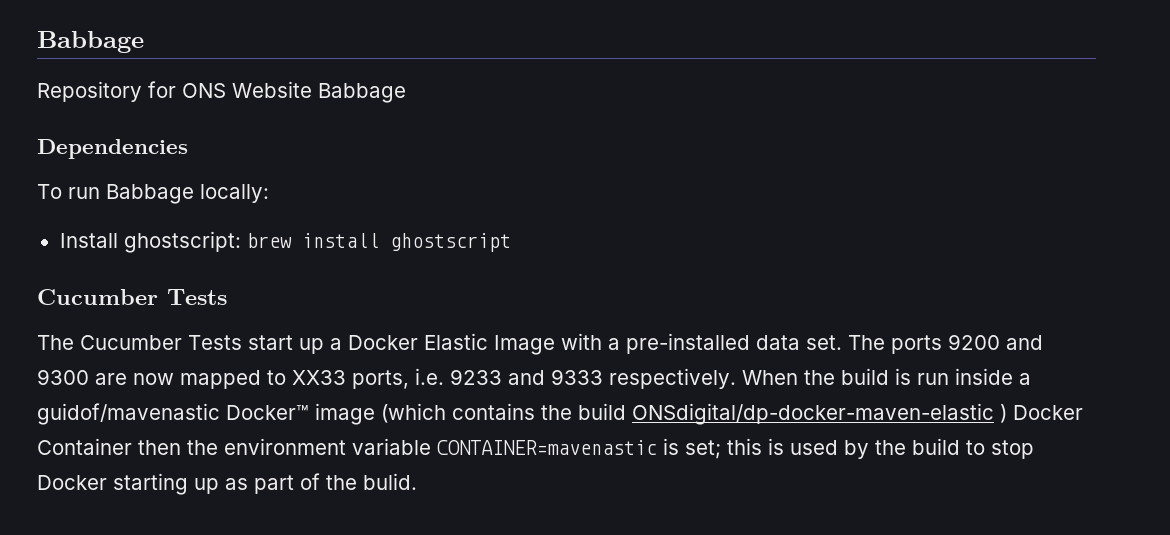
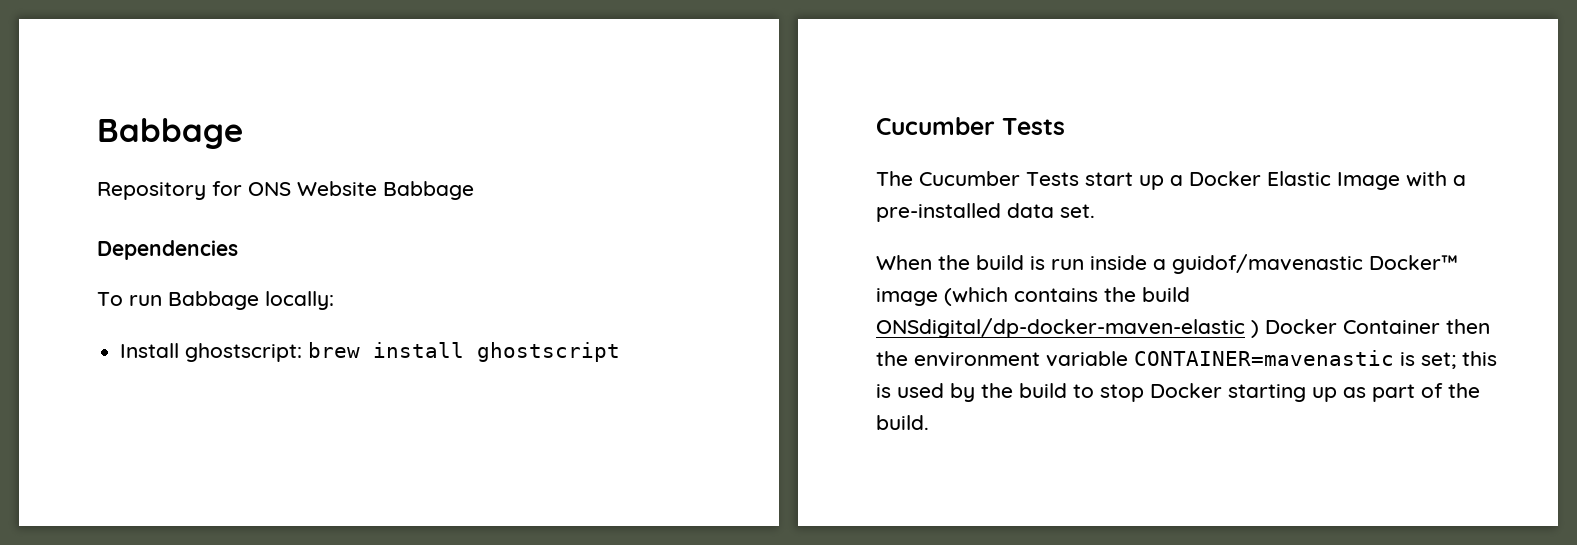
- The Cucumber Tests start up a Docker Elastic Image with a pre-installed data set. The ports 9200 and 9300 are now mapped to XX33 ports, i.e. 9233 and 9333 respectively. When the build is run inside a guidof/mavenastic Docker™ image (which contains the build ONSdigital/dp-docker-maven-elastic ) Docker Container then the environment variable CONTAINER=mavenastic is set; this is used by the build to stop Docker starting up as part of the bulid.
+ The Cucumber Tests start up a Docker Elastic Image with a pre-installed data set.
+ When the build is run inside a guidof/mavenastic Docker™ image (which contains the build ONSdigital/dp-docker-maven-elastic ) Docker Container then the environment variable CONTAINER=mavenastic is set; this is used by the build to stop Docker starting up as part of the build.

